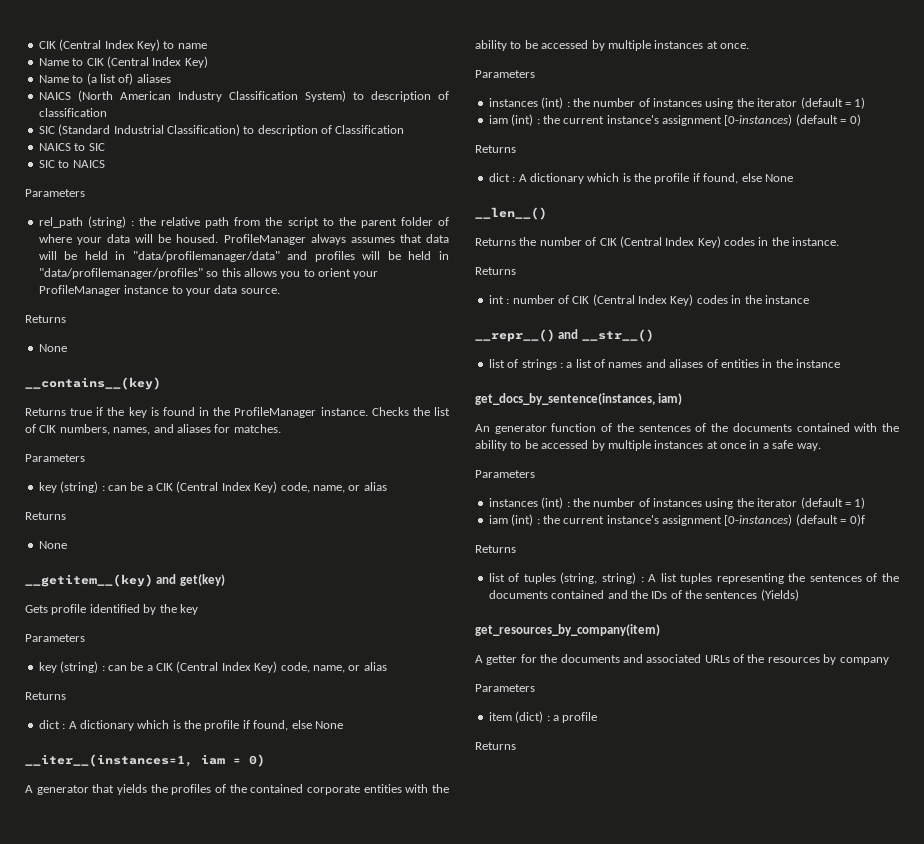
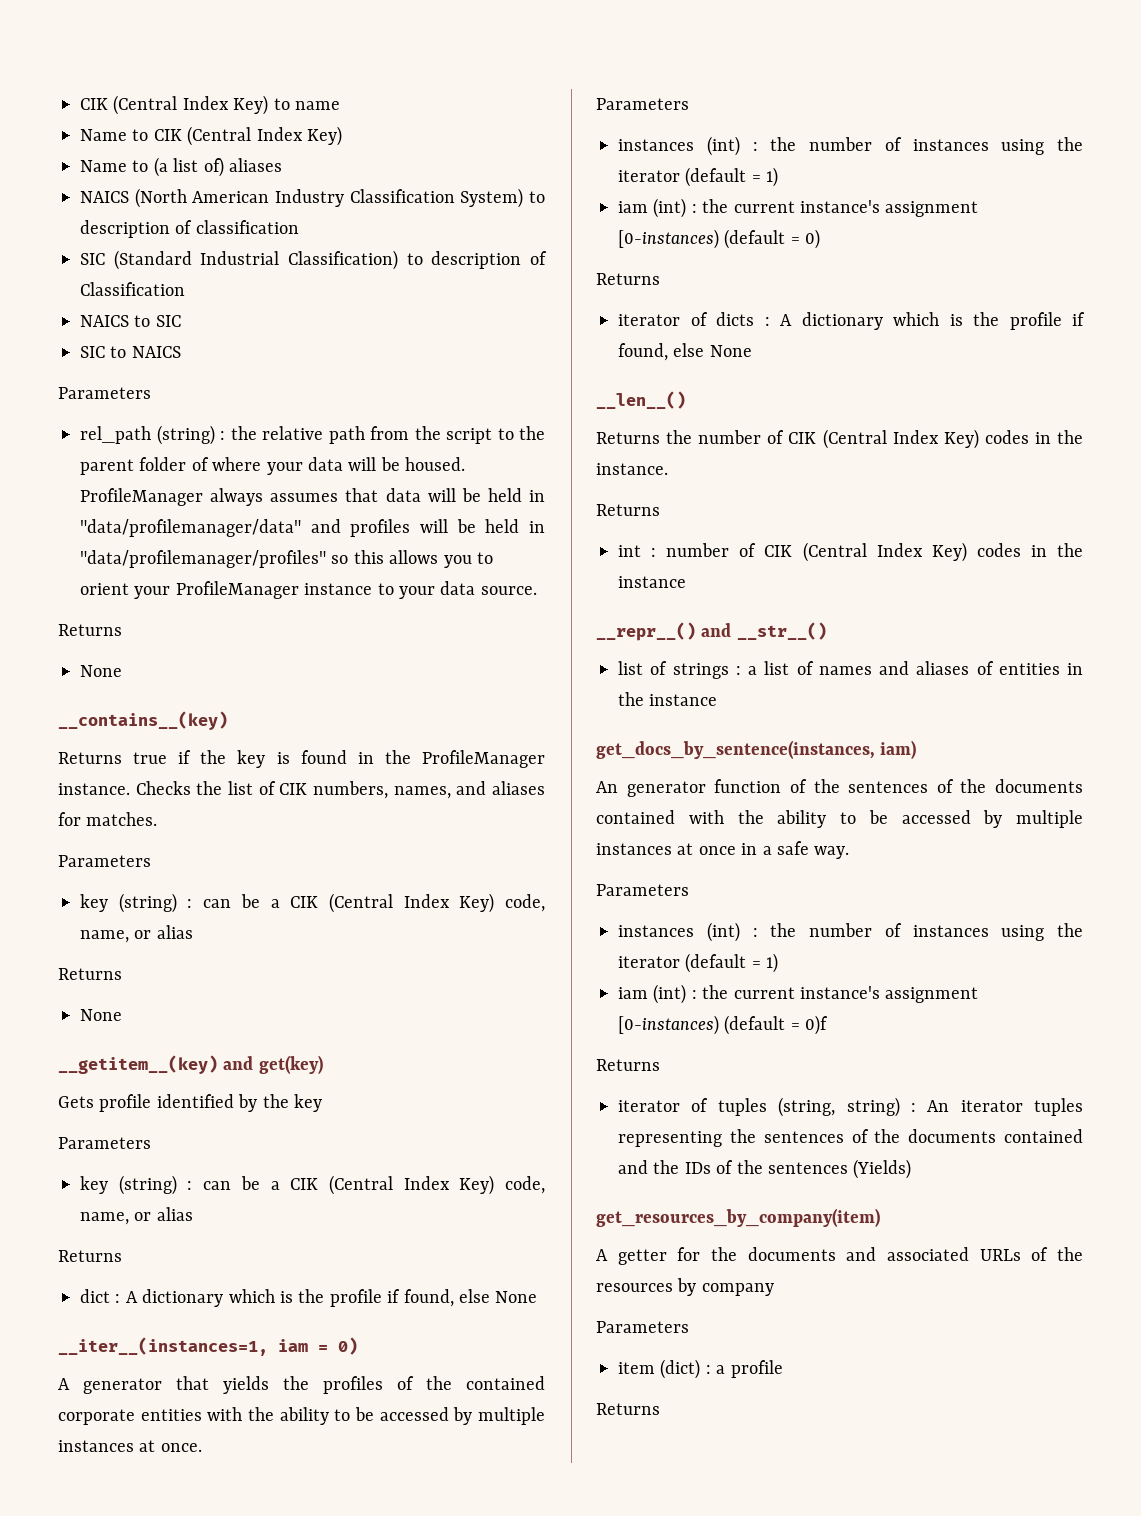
  iam (int) : the current instance's assignment [0-instances) (default = 0)
  Returns
- dict : A dictionary which is the profile if found, else None
+ iterator of dicts : A dictionary which is the profile if found, else None
- list of tuples (string, string) : A list tuples representing the sentences of the documents contained and the IDs of the sentences (Yields)
+ iterator of tuples (string, string) : An iterator tuples representing the sentences of the documents contained and the IDs of the sentences (Yields)

